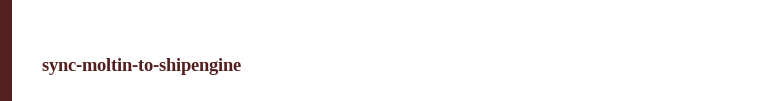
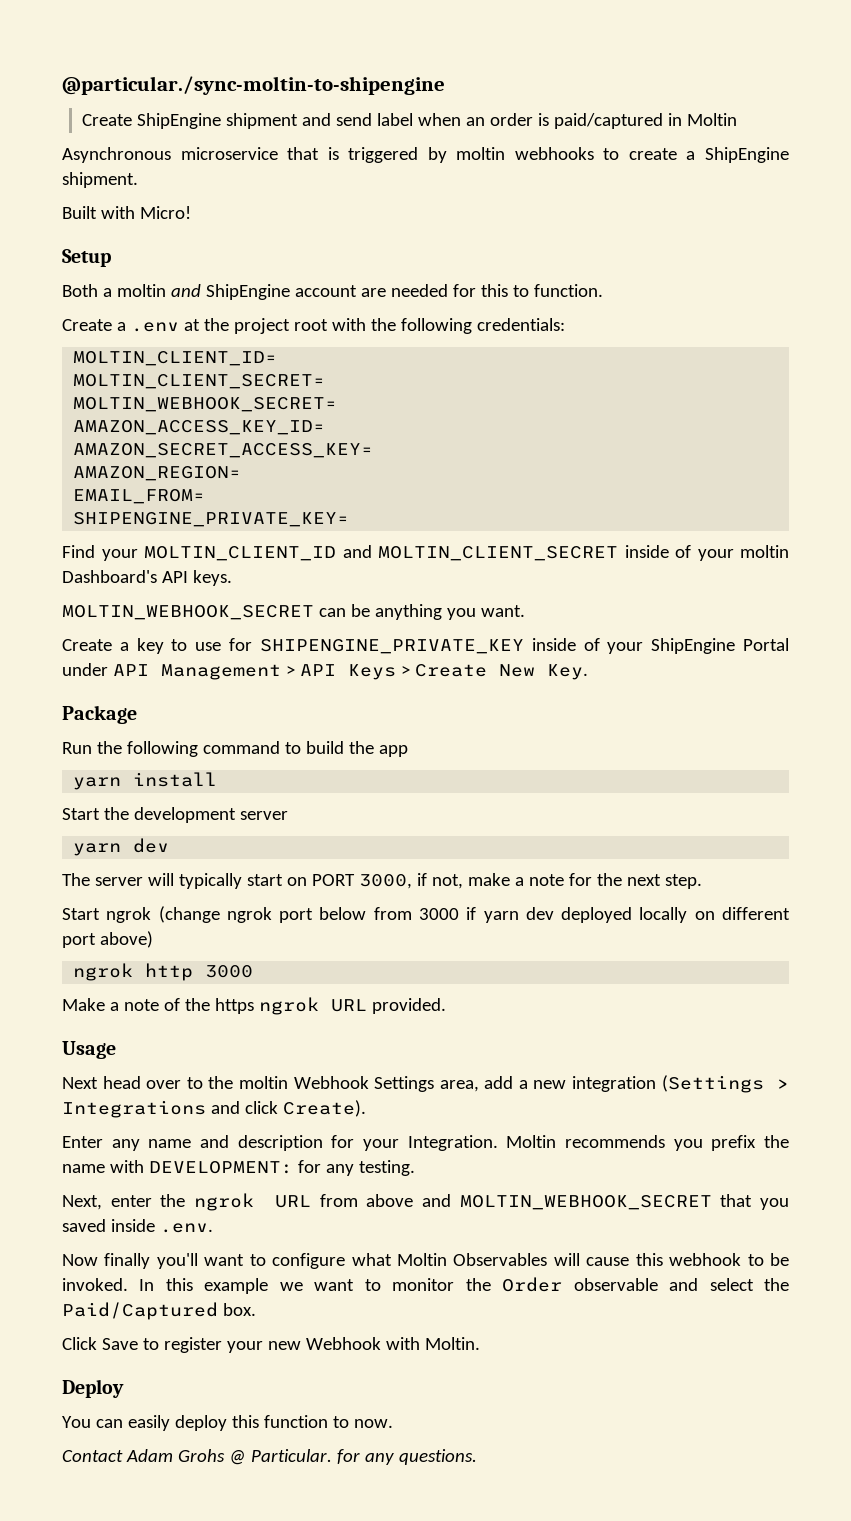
- sync-moltin-to-shipengine
+ @particular./sync-moltin-to-shipengine
+ Create ShipEngine shipment and send label when an order is paid/captured in Moltin
+ Asynchronous microservice that is triggered by moltin webhooks to create a ShipEngine shipment.
+ Built with Micro!
+ Setup
+ Both a moltin and ShipEngine account are needed for this to function.
+ Create a .env at the project root with the following credentials:
+ MOLTIN_CLIENT_ID=
+ MOLTIN_CLIENT_SECRET=
+ MOLTIN_WEBHOOK_SECRET=
+ AMAZON_ACCESS_KEY_ID=
+ AMAZON_SECRET_ACCESS_KEY=
+ AMAZON_REGION=
+ EMAIL_FROM=
+ SHIPENGINE_PRIVATE_KEY=
+ Find your MOLTIN_CLIENT_ID and MOLTIN_CLIENT_SECRET inside of your moltin Dashboard's API keys.
+ MOLTIN_WEBHOOK_SECRET can be anything you want.
+ Create a key to use for SHIPENGINE_PRIVATE_KEY inside of your ShipEngine Portal under API Management > API Keys > Create New Key.
+ Package
+ Run the following command to build the app
+ yarn install
+ Start the development server
+ yarn dev
+ The server will typically start on PORT 3000, if not, make a note for the next step.
+ Start ngrok (change ngrok port below from 3000 if yarn dev deployed locally on different port above)
+ ngrok http 3000
+ Make a note of the https ngrok URL provided.
+ Usage
+ Next head over to the moltin Webhook Settings area, add a new integration (Settings > Integrations and click Create).
+ Enter any name and description for your Integration. Moltin recommends you prefix the name with DEVELOPMENT: for any testing.
+ Next, enter the ngrok URL from above and MOLTIN_WEBHOOK_SECRET that you saved inside .env.
+ Now finally you'll want to configure what Moltin Observables will cause this webhook to be invoked. In this example we want to monitor the Order observable and select the Paid/Captured box.
+ Click Save to register your new Webhook with Moltin.
+ Deploy
+ You can easily deploy this function to now.
+ Contact Adam Grohs @ Particular. for any questions.

